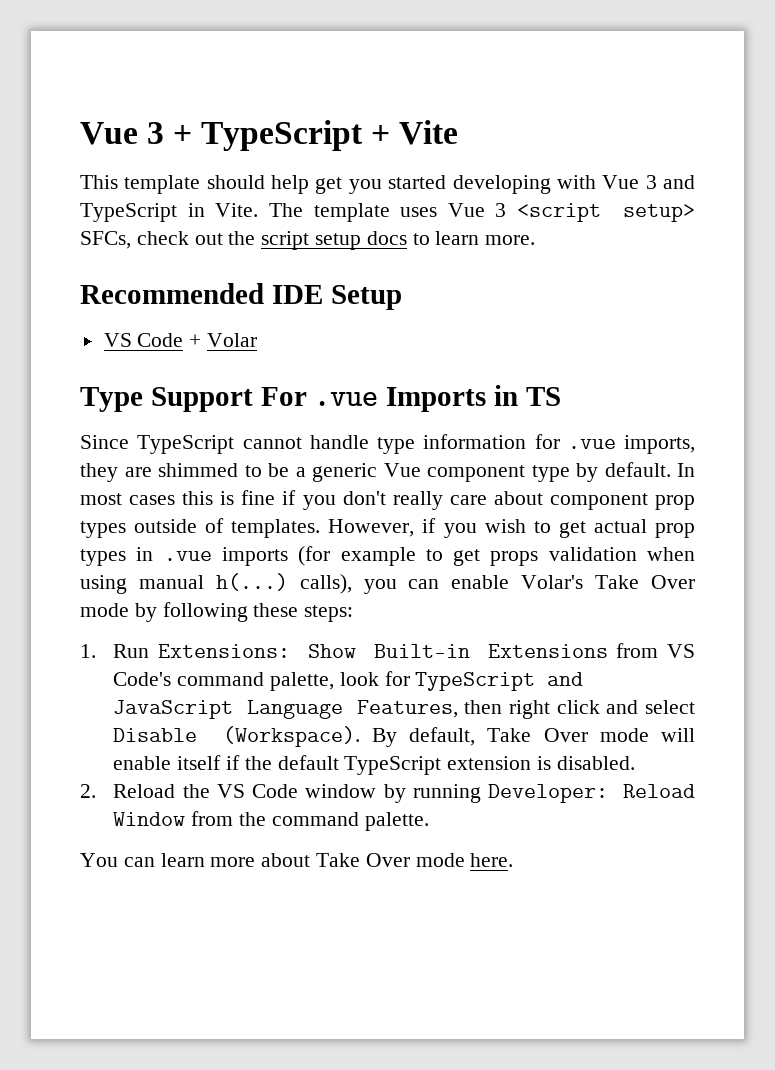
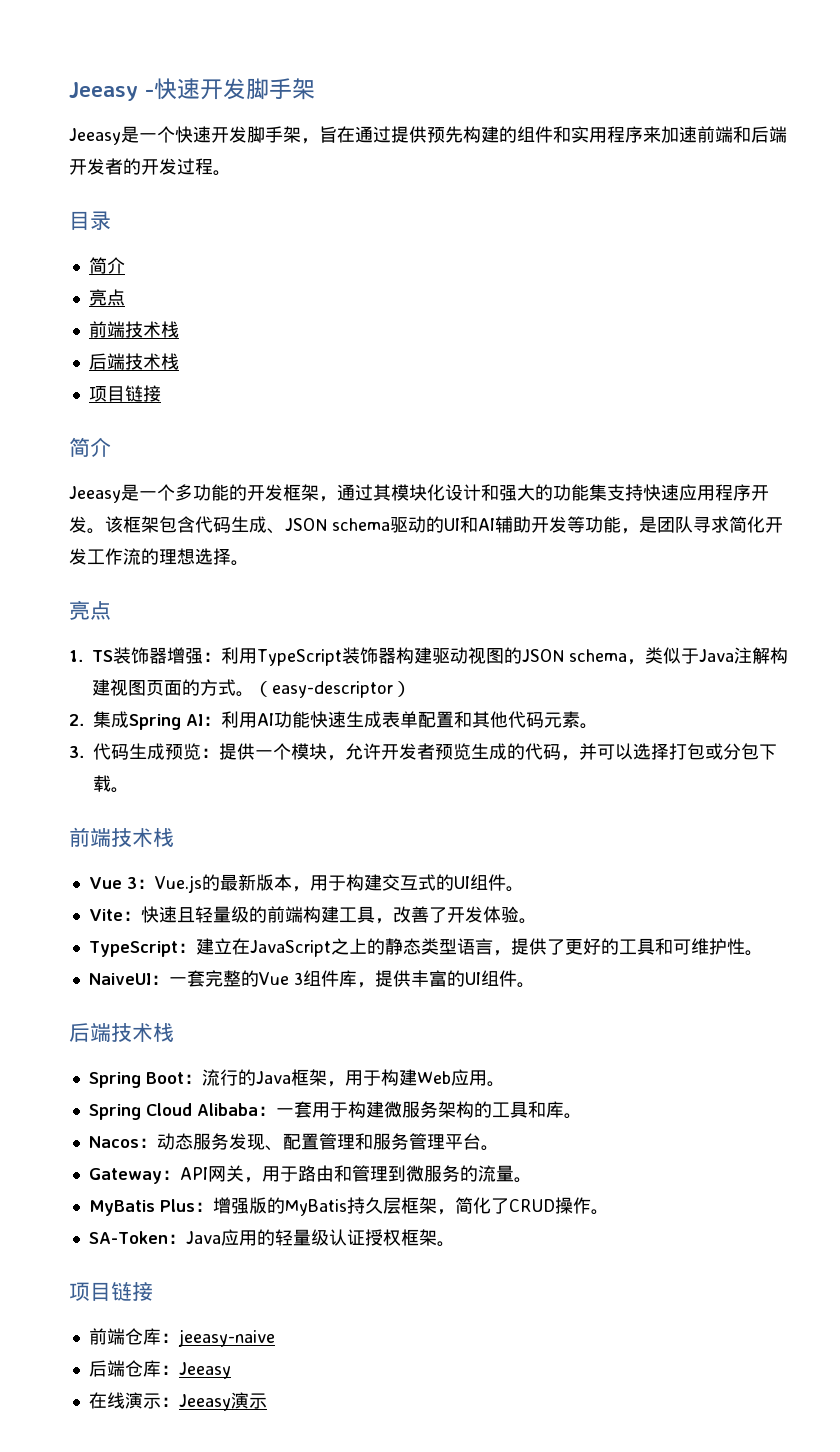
- Vue 3 + TypeScript + Vite
- This template should help get you started developing with Vue 3 and TypeScript in Vite. The template uses Vue 3 <script setup> SFCs, check out the script setup docs to learn more.
- Recommended IDE Setup
- VS Code + Volar
- Type Support For .vue Imports in TS
- Since TypeScript cannot handle type information for .vue imports, they are shimmed to be a generic Vue component type by default. In most cases this is fine if you don't really care about component prop types outside of templates. However, if you wish to get actual prop types in .vue imports (for example to get props validation when using manual h(...) calls), you can enable Volar's Take Over mode by following these steps:
- 1. Run Extensions: Show Built-in Extensions from VS Code's command palette, look for TypeScript and JavaScript Language Features, then right click and select Disable (Workspace). By default, Take Over mode will enable itself if the default TypeScript extension is disabled.
- 2. Reload the VS Code window by running Developer: Reload Window from the command palette.
- You can learn more about Take Over mode here.
+ Jeeasy -快速开发脚手架
+ Jeeasy是一个快速开发脚手架，旨在通过提供预先构建的组件和实用程序来加速前端和后端开发者的开发过程。
+ 目录
+ 简介
+ 亮点
+ 前端技术栈
+ 后端技术栈
+ 项目链接
+ 简介
+ Jeeasy是一个多功能的开发框架，通过其模块化设计和强大的功能集支持快速应用程序开发。该框架包含代码生成、JSON schema驱动的UI和AI辅助开发等功能，是团队寻求简化开发工作流的理想选择。
+ 亮点
+ 1. TS装饰器增强：利用TypeScript装饰器构建驱动视图的JSON schema，类似于Java注解构建视图页面的方式。（easy-descriptor）
+ 2.集成Spring AI：利用AI功能快速生成表单配置和其他代码元素。
+ 3.代码生成预览：提供一个模块，允许开发者预览生成的代码，并可以选择打包或分包下载。
+ 前端技术栈
+ Vue 3：Vue.js的最新版本，用于构建交互式的UI组件。
+ Vite：快速且轻量级的前端构建工具，改善了开发体验。
+ TypeScript：建立在JavaScript之上的静态类型语言，提供了更好的工具和可维护性。
+ NaiveUI：一套完整的Vue 3组件库，提供丰富的UI组件。
+ 后端技术栈
+ Spring Boot：流行的Java框架，用于构建Web应用。
+ Spring Cloud Alibaba：一套用于构建微服务架构的工具和库。
+ Nacos：动态服务发现、配置管理和服务管理平台。
+ Gateway：API网关，用于路由和管理到微服务的流量。
+ MyBatis Plus：增强版的MyBatis持久层框架，简化了CRUD操作。
+ SA-Token：Java应用的轻量级认证授权框架。
+ 项目链接
+ 前端仓库：jeeasy-naive
+ 后端仓库：Jeeasy
+ 在线演示：Jeeasy演示

